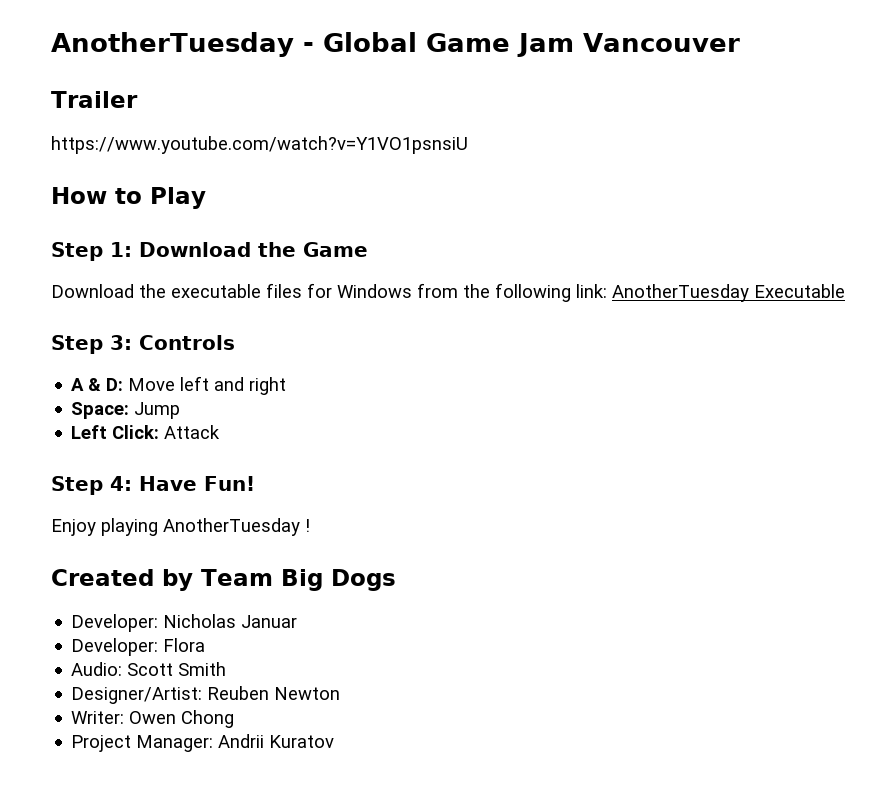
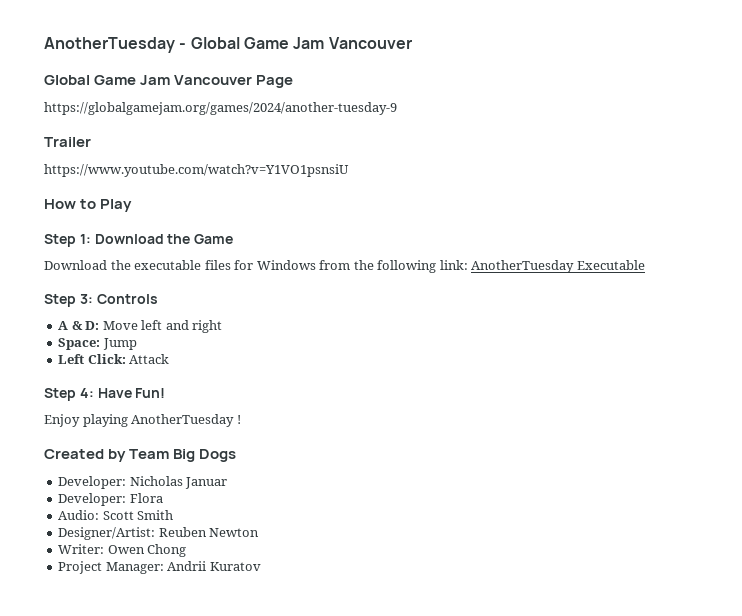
+ Global Game Jam Vancouver Page
+ https://globalgamejam.org/games/2024/another-tuesday-9

